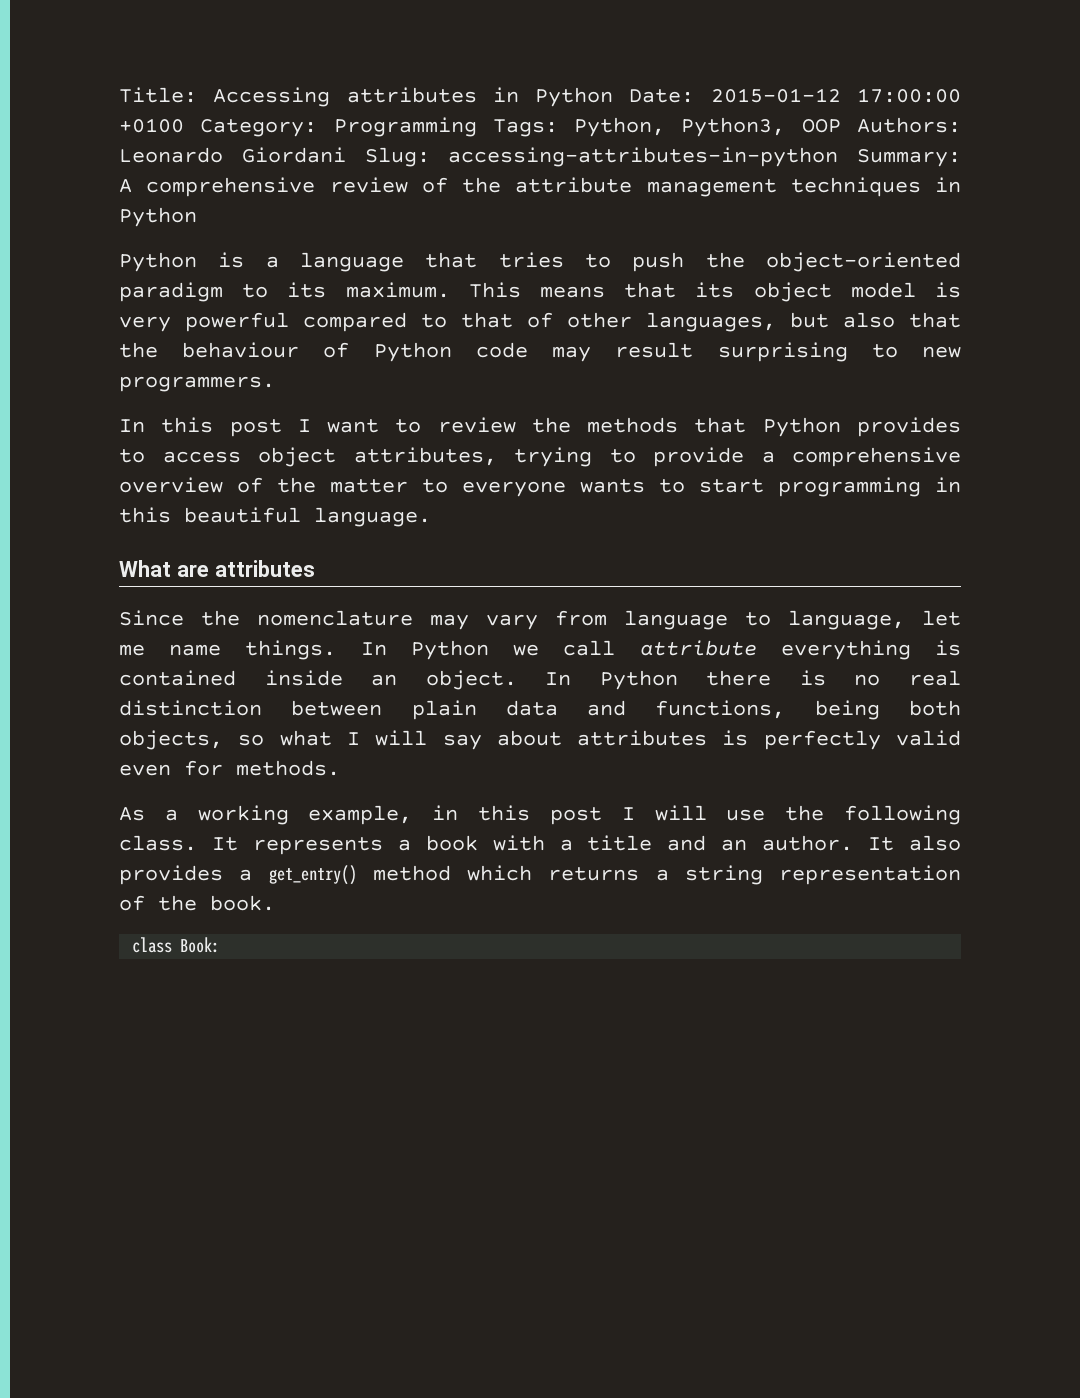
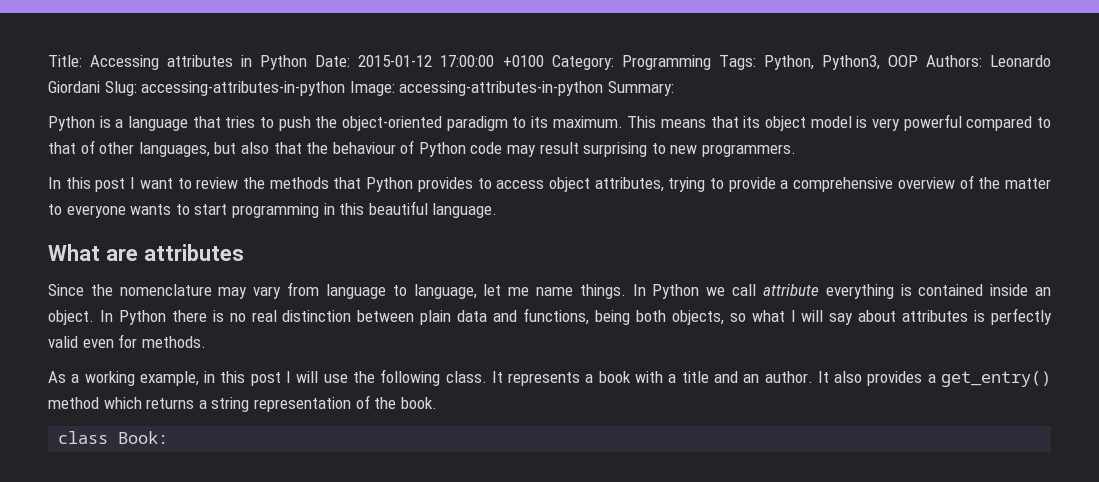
- Title: Accessing attributes in Python Date: 2015-01-12 17:00:00 +0100 Category: Programming Tags: Python, Python3, OOP Authors: Leonardo Giordani Slug: accessing-attributes-in-python Summary: A comprehensive review of the attribute management techniques in Python
+ Title: Accessing attributes in Python Date: 2015-01-12 17:00:00 +0100 Category: Programming Tags: Python, Python3, OOP Authors: Leonardo Giordani Slug: accessing-attributes-in-python Image: accessing-attributes-in-python Summary:

